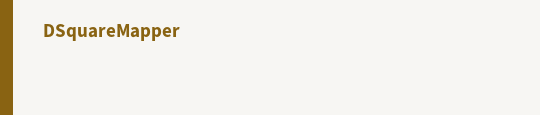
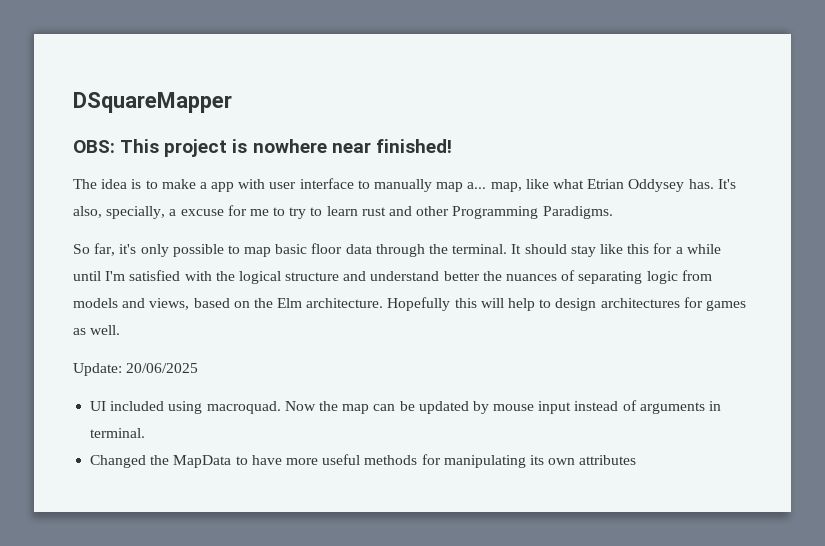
+ OBS: This project is nowhere near finished!
+ The idea is to make a app with user interface to manually map a... map, like what Etrian Oddysey has. It's also, specially, a excuse for me to try to learn rust and other Programming Paradigms.
+ So far, it's only possible to map basic floor data through the terminal. It should stay like this for a while until I'm satisfied with the logical structure and understand better the nuances of separating logic from models and views, based on the Elm architecture. Hopefully this will help to design architectures for games as well.
+ Update: 20/06/2025
+ UI included using macroquad. Now the map can be updated by mouse input instead of arguments in terminal.
+ Changed the MapData to have more useful methods for manipulating its own attributes

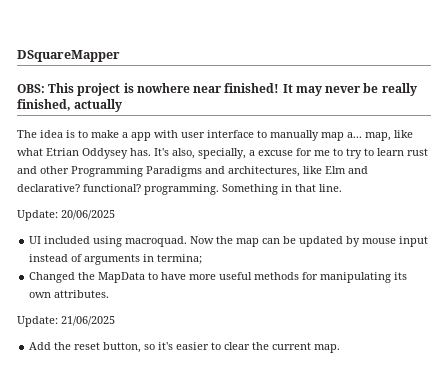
+ It may never be really finished, actually
- It's also, specially, a excuse for me to try to learn rust and other Programming Paradigms.
- So far, it's only possible to map basic floor data through the terminal. It should stay like this for a while until I'm satisfied with the logical structure and understand better the nuances of separating logic from models and views, based on the Elm architecture. Hopefully this will help to design architectures for games as well.
+ It's also, specially, a excuse for me to try to learn rust and other Programming Paradigms and architectures, like Elm and declarative? functional? programming. Something in that line.
- Now the map can be updated by mouse input instead of arguments in terminal.
+ Now the map can be updated by mouse input instead of arguments in termina;
- Changed the MapData to have more useful methods for manipulating its own attributes
+ Changed the MapData to have more useful methods for manipulating its own attributes.
+ Update: 21/06/2025
+ Add the reset button, so it's easier to clear the current map.

